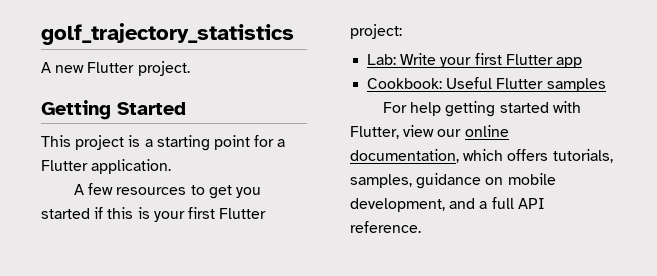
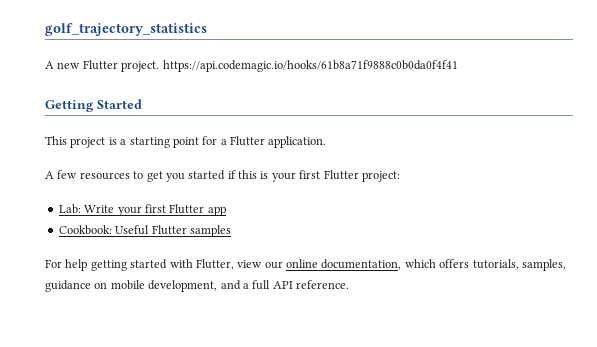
- A new Flutter project.
+ A new Flutter project. https://api.codemagic.io/hooks/61b8a71f9888c0b0da0f4f41

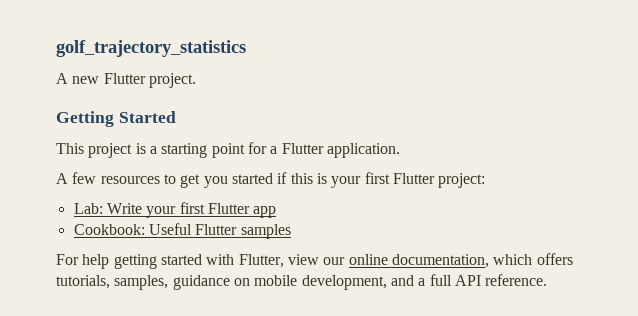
- A new Flutter project. https://api.codemagic.io/hooks/61b8a71f9888c0b0da0f4f41
+ A new Flutter project.

